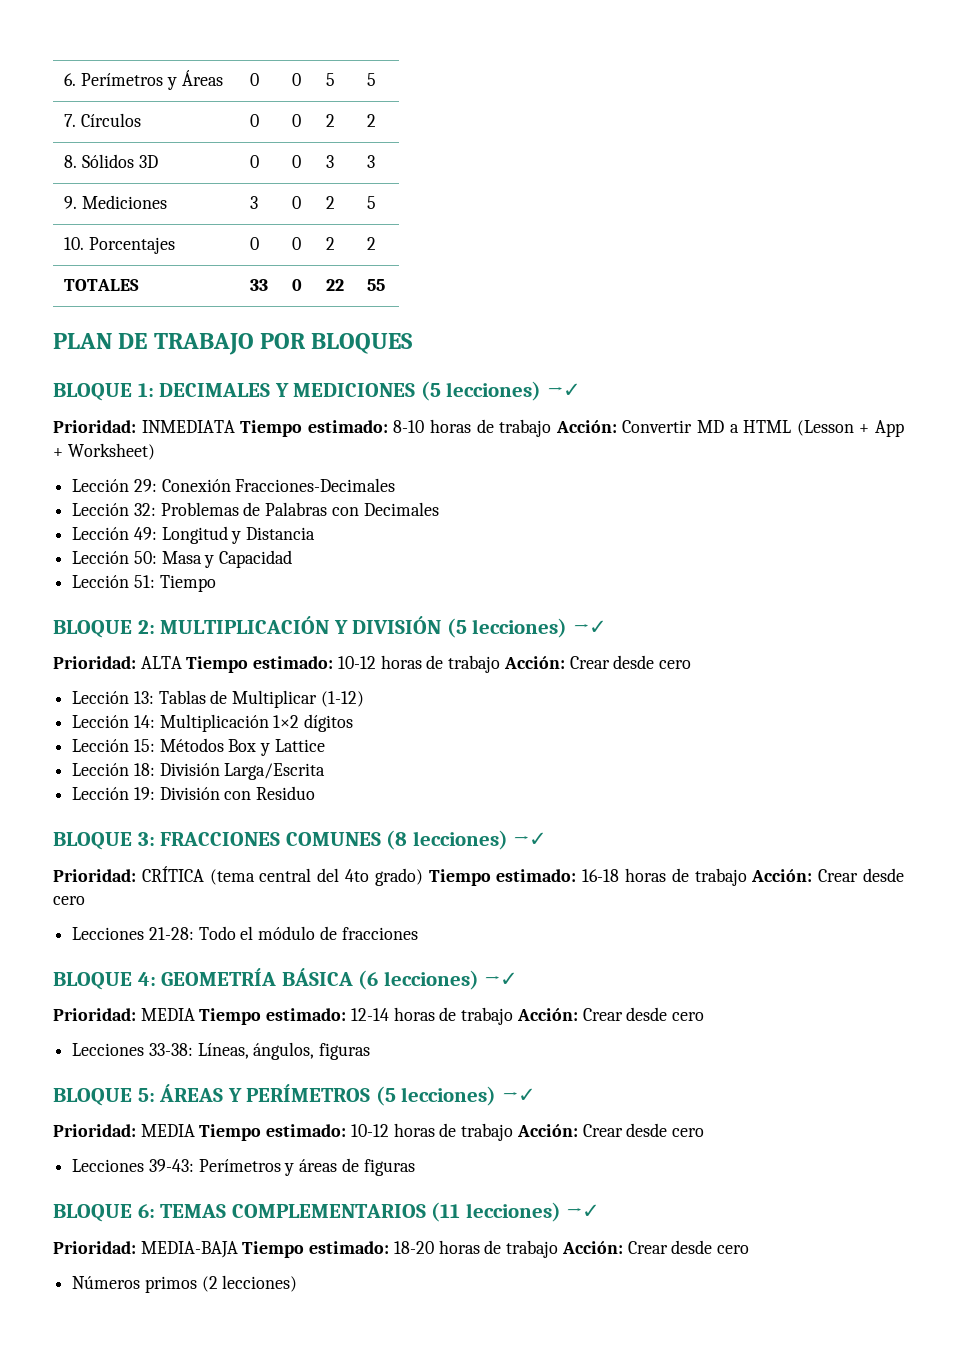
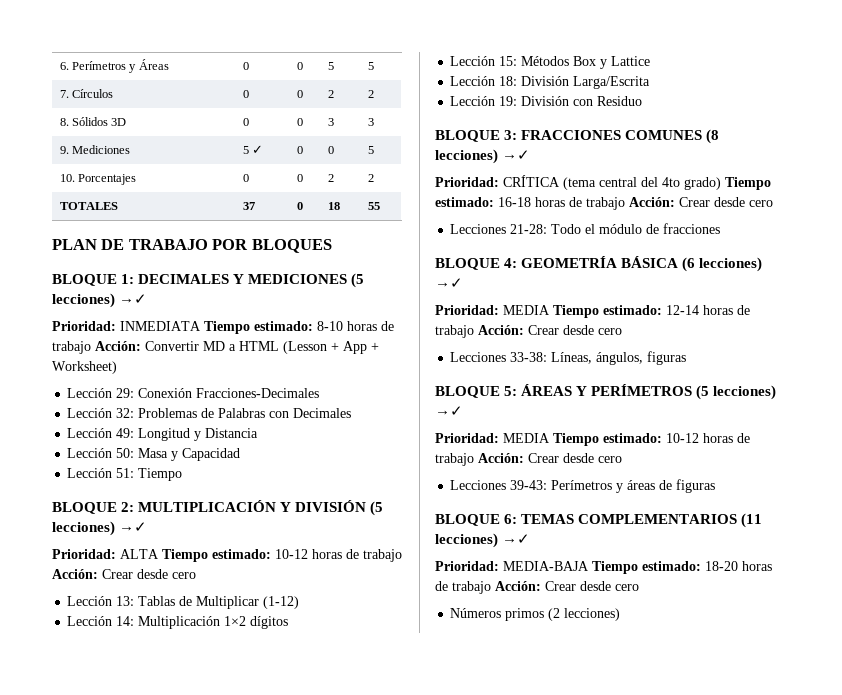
- 9. Mediciones | 3 | 0 | 2 | 5
+ 9. Mediciones | 5 ✓ | 0 | 0 | 5
- TOTALES | 33 | 0 | 22 | 55
+ TOTALES | 37 | 0 | 18 | 55

